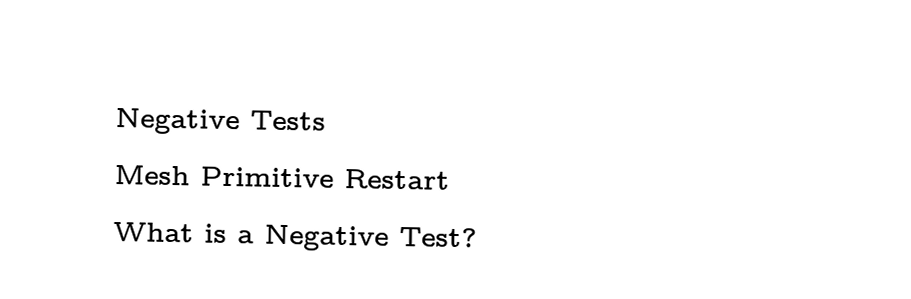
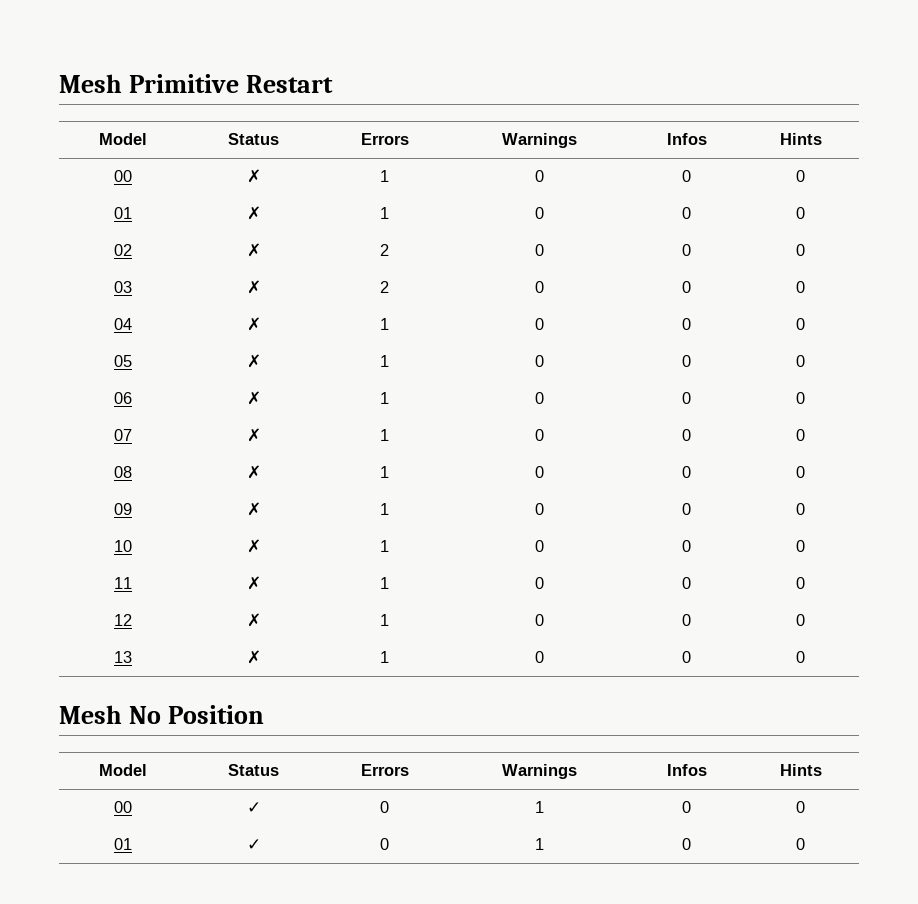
- Negative Tests
  Mesh Primitive Restart
- What is a Negative Test?
+ Model | Status | Errors | Warnings | Infos | Hints
+ 00 | ✗ | 1 | 0 | 0 | 0
+ 01 | ✗ | 1 | 0 | 0 | 0
+ 02 | ✗ | 2 | 0 | 0 | 0
+ 03 | ✗ | 2 | 0 | 0 | 0
+ 04 | ✗ | 1 | 0 | 0 | 0
+ 05 | ✗ | 1 | 0 | 0 | 0
+ 06 | ✗ | 1 | 0 | 0 | 0
+ 07 | ✗ | 1 | 0 | 0 | 0
+ 08 | ✗ | 1 | 0 | 0 | 0
+ 09 | ✗ | 1 | 0 | 0 | 0
+ 10 | ✗ | 1 | 0 | 0 | 0
+ 11 | ✗ | 1 | 0 | 0 | 0
+ 12 | ✗ | 1 | 0 | 0 | 0
+ 13 | ✗ | 1 | 0 | 0 | 0
+ Mesh No Position
+ Model | Status | Errors | Warnings | Infos | Hints
+ 00 | ✓ | 0 | 1 | 0 | 0
+ 01 | ✓ | 0 | 1 | 0 | 0

